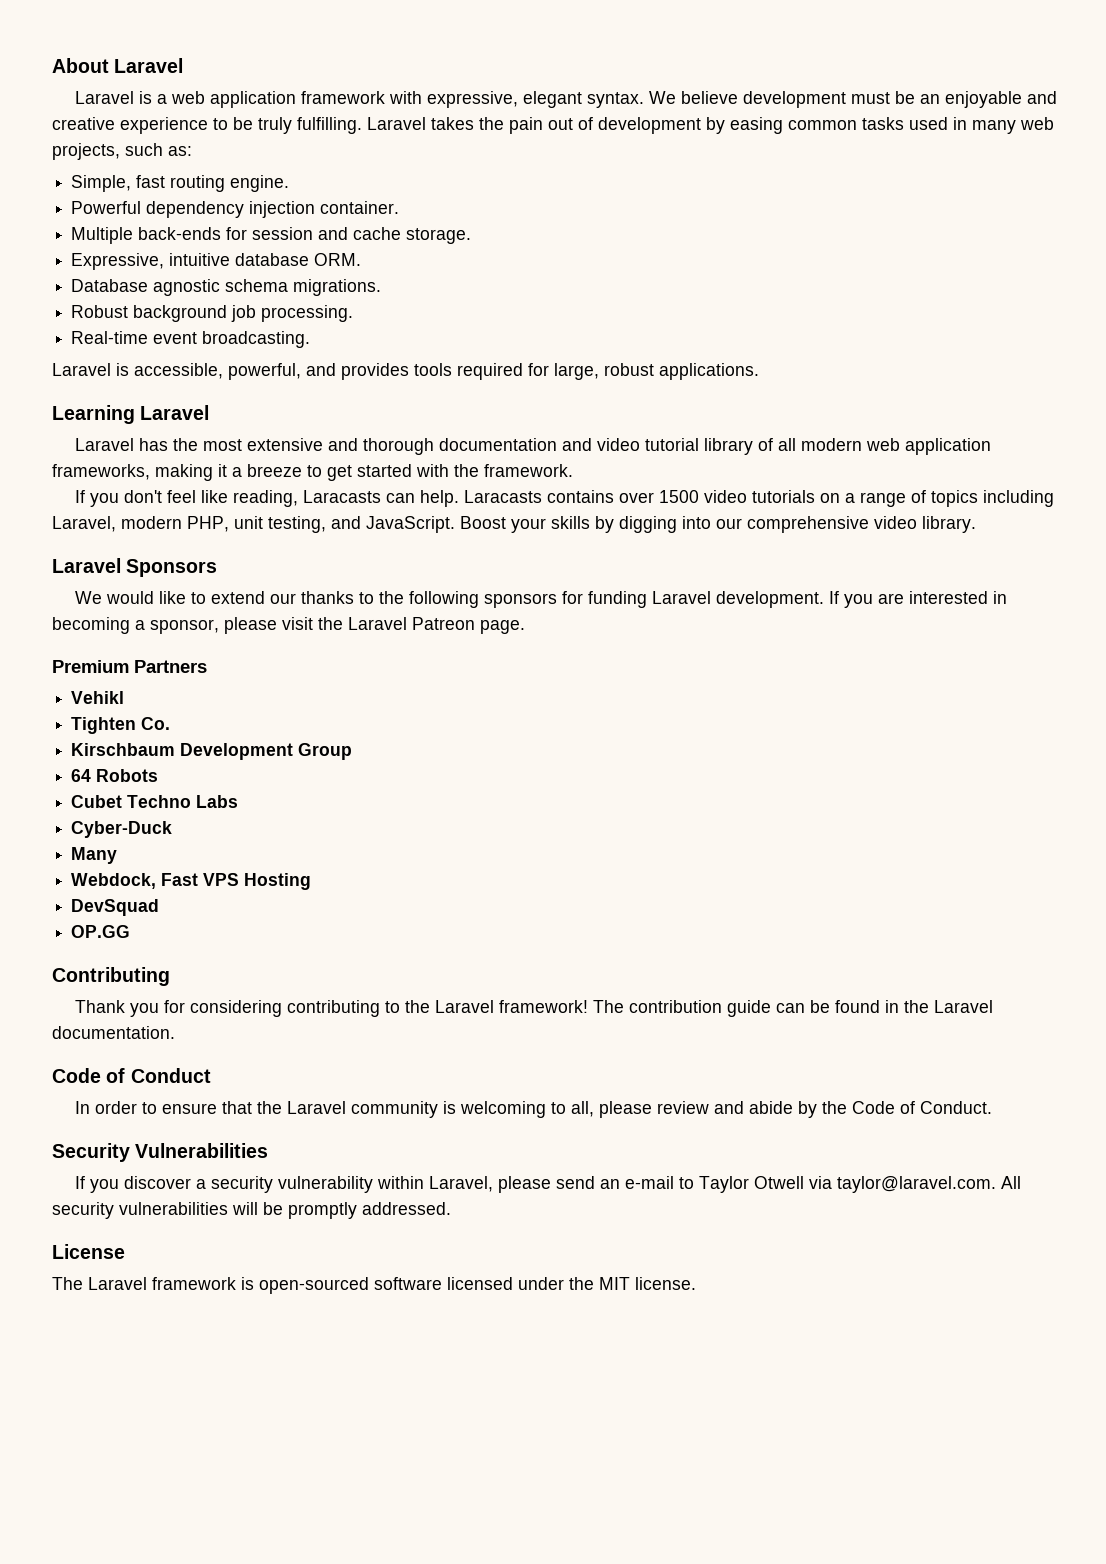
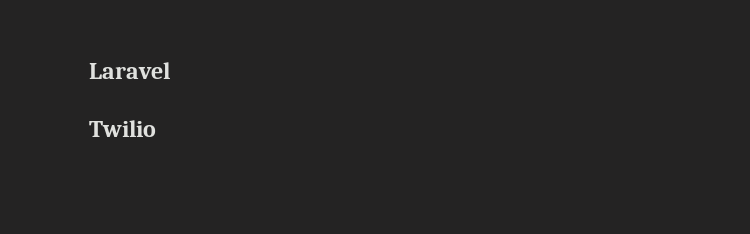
- About Laravel
- Laravel is a web application framework with expressive, elegant syntax. We believe development must be an enjoyable and creative experience to be truly fulfilling. Laravel takes the pain out of development by easing common tasks used in many web projects, such as:
- Simple, fast routing engine.
- Powerful dependency injection container.
- Multiple back-ends for session and cache storage.
- Expressive, intuitive database ORM.
- Database agnostic schema migrations.
- Robust background job processing.
- Real-time event broadcasting.
- Laravel is accessible, powerful, and provides tools required for large, robust applications.
- Learning Laravel
- Laravel has the most extensive and thorough documentation and video tutorial library of all modern web application frameworks, making it a breeze to get started with the framework.
- If you don't feel like reading, Laracasts can help. Laracasts contains over 1500 video tutorials on a range of topics including Laravel, modern PHP, unit testing, and JavaScript. Boost your skills by digging into our comprehensive video library.
- Laravel Sponsors
- We would like to extend our thanks to the following sponsors for funding Laravel development. If you are interested in becoming a sponsor, please visit the Laravel Patreon page.
- Premium Partners
- Vehikl
- Tighten Co.
- Kirschbaum Development Group
- 64 Robots
- Cubet Techno Labs
- Cyber-Duck
- Many
- Webdock, Fast VPS Hosting
- DevSquad
- OP.GG
- Contributing
- Thank you for considering contributing to the Laravel framework! The contribution guide can be found in the Laravel documentation.
- Code of Conduct
- In order to ensure that the Laravel community is welcoming to all, please review and abide by the Code of Conduct.
- Security Vulnerabilities
- If you discover a security vulnerability within Laravel, please send an e-mail to Taylor Otwell via taylor@laravel.com. All security vulnerabilities will be promptly addressed.
- License
- The Laravel framework is open-sourced software licensed under the MIT license.
+ Laravel
+ Twilio

